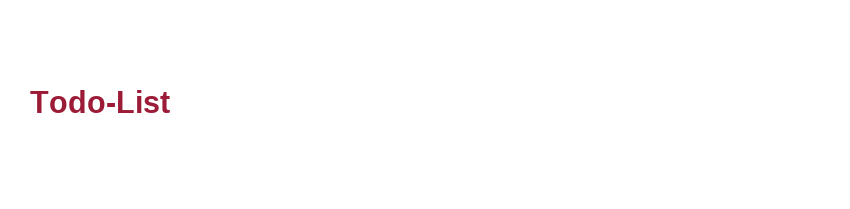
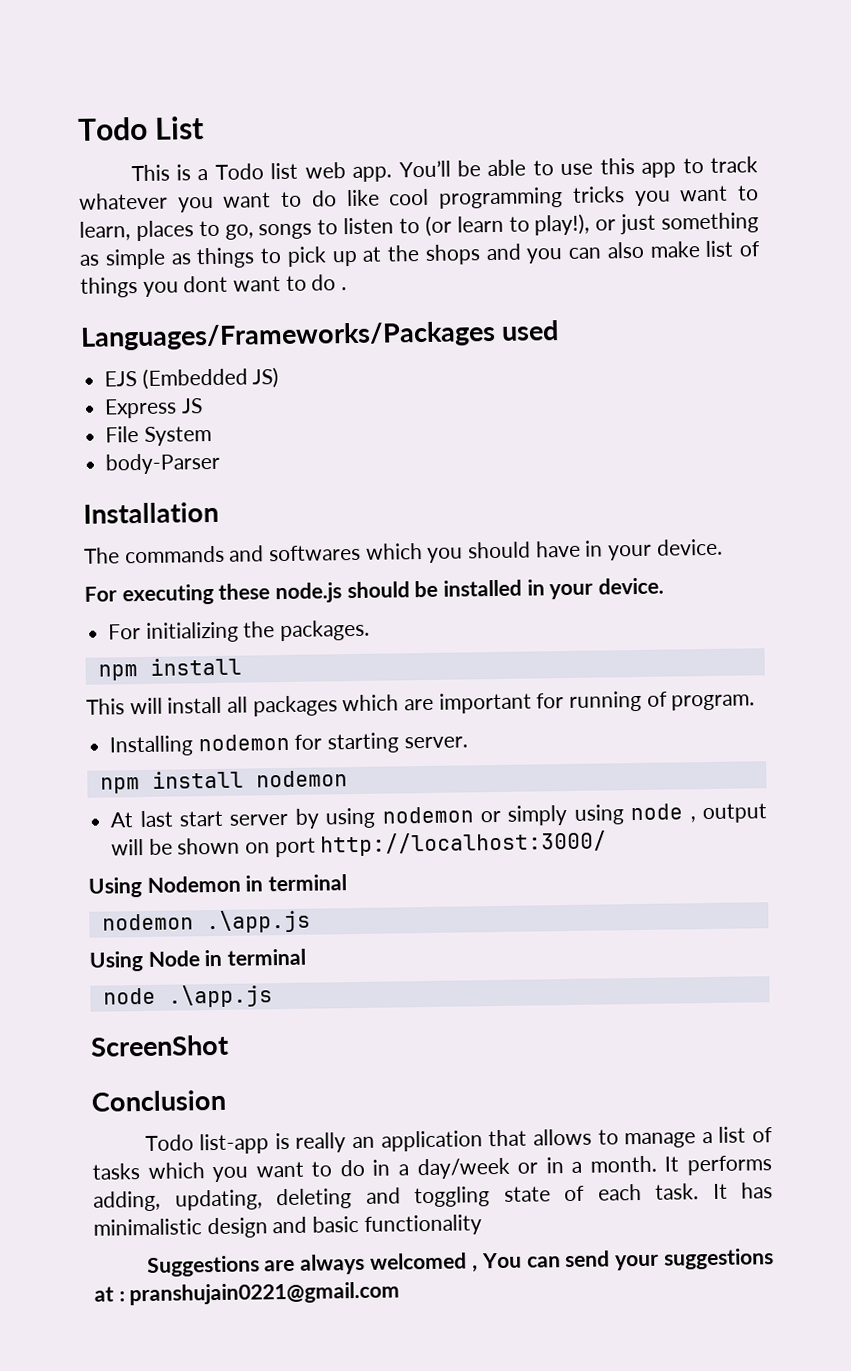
- Todo-List
+ Todo List
+ This is a Todo list web app. You’ll be able to use this app to track whatever you want to do like cool programming tricks you want to learn, places to go, songs to listen to (or learn to play!), or just something as simple as things to pick up at the shops and you can also make list of things you dont want to do .
+ Languages/Frameworks/Packages used
+ EJS (Embedded JS)
+ Express JS
+ File System
+ body-Parser
+ Installation
+ The commands and softwares which you should have in your device.
+ For executing these node.js should be installed in your device.
+ For initializing the packages.
+ npm install
+ This will install all packages which are important for running of program.
+ Installing nodemon for starting server.
+ npm install nodemon
+ At last start server by using nodemon or simply using node , output will be shown on port http://localhost:3000/
+ Using Nodemon in terminal
+ nodemon .\app.js
+ Using Node in terminal
+ node .\app.js
+ ScreenShot
+ Conclusion
+ Todo list-app is really an application that allows to manage a list of tasks which you want to do in a day/week or in a month. It performs adding, updating, deleting and toggling state of each task. It has minimalistic design and basic functionality
+ Suggestions are always welcomed , You can send your suggestions at : pranshujain0221@gmail.com

